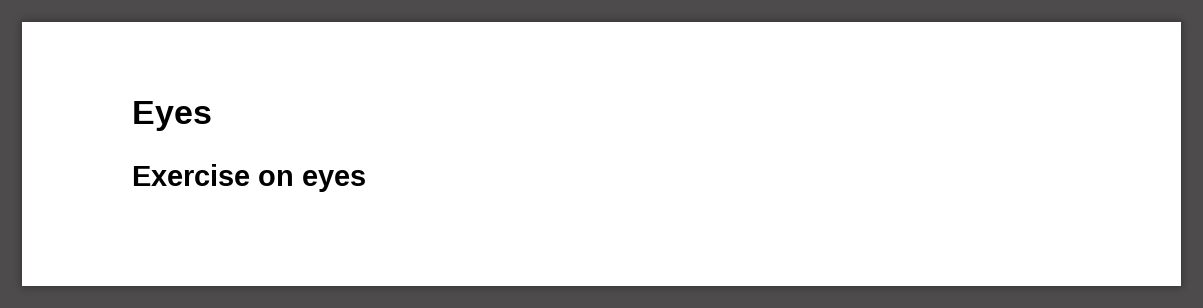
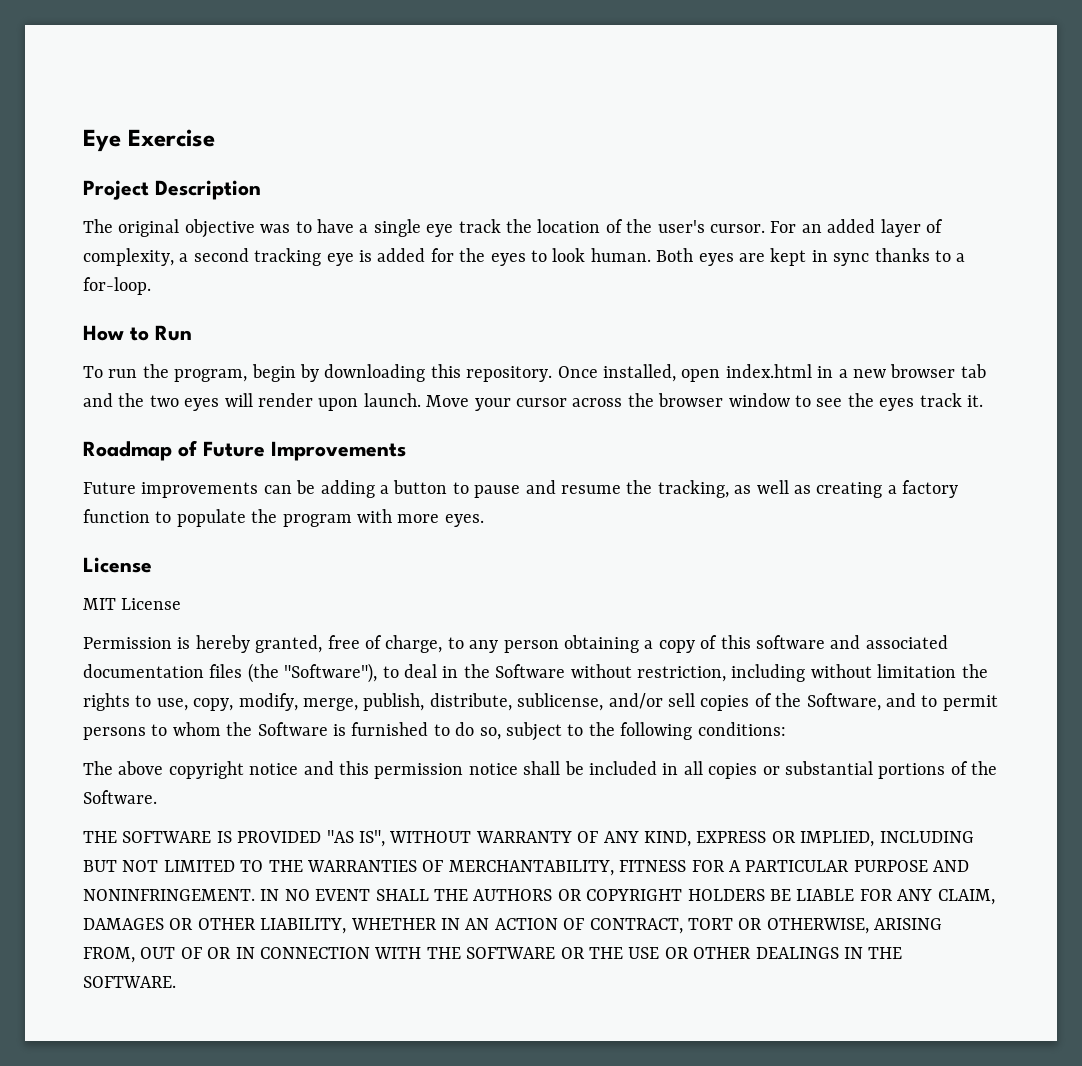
- Eyes
- Exercise on eyes
+ Eye Exercise
+ Project Description
+ The original objective was to have a single eye track the location of the user's cursor. For an added layer of complexity, a second tracking eye is added for the eyes to look human. Both eyes are kept in sync thanks to a for-loop.
+ How to Run
+ To run the program, begin by downloading this repository. Once installed, open index.html in a new browser tab and the two eyes will render upon launch. Move your cursor across the browser window to see the eyes track it.
+ Roadmap of Future Improvements
+ Future improvements can be adding a button to pause and resume the tracking, as well as creating a factory function to populate the program with more eyes.
+ License
+ MIT License
+ Permission is hereby granted, free of charge, to any person obtaining a copy of this software and associated documentation files (the "Software"), to deal in the Software without restriction, including without limitation the rights to use, copy, modify, merge, publish, distribute, sublicense, and/or sell copies of the Software, and to permit persons to whom the Software is furnished to do so, subject to the following conditions:
+ The above copyright notice and this permission notice shall be included in all copies or substantial portions of the Software.
+ THE SOFTWARE IS PROVIDED "AS IS", WITHOUT WARRANTY OF ANY KIND, EXPRESS OR IMPLIED, INCLUDING BUT NOT LIMITED TO THE WARRANTIES OF MERCHANTABILITY, FITNESS FOR A PARTICULAR PURPOSE AND NONINFRINGEMENT. IN NO EVENT SHALL THE AUTHORS OR COPYRIGHT HOLDERS BE LIABLE FOR ANY CLAIM, DAMAGES OR OTHER LIABILITY, WHETHER IN AN ACTION OF CONTRACT, TORT OR OTHERWISE, ARISING FROM, OUT OF OR IN CONNECTION WITH THE SOFTWARE OR THE USE OR OTHER DEALINGS IN THE SOFTWARE.

